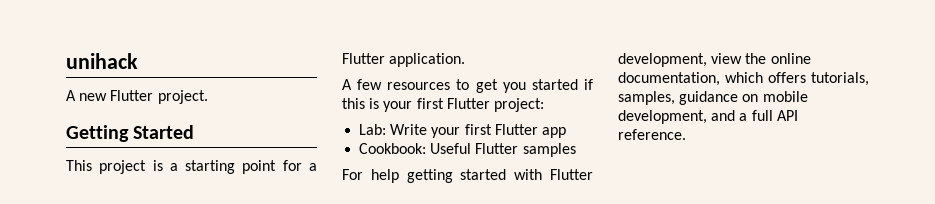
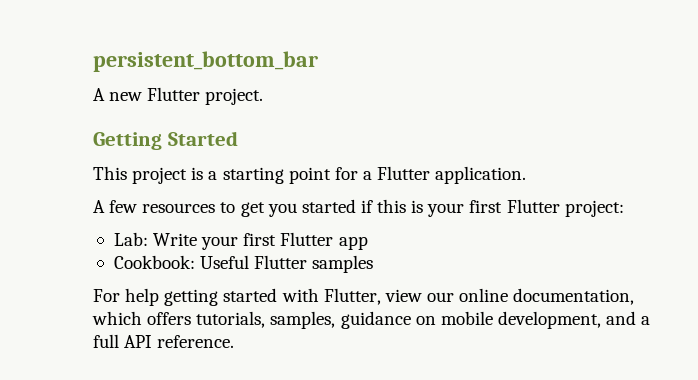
- unihack
+ persistent_bottom_bar
- For help getting started with Flutter development, view the online documentation, which offers tutorials, samples, guidance on mobile development, and a full API reference.
+ For help getting started with Flutter, view our online documentation, which offers tutorials, samples, guidance on mobile development, and a full API reference.

